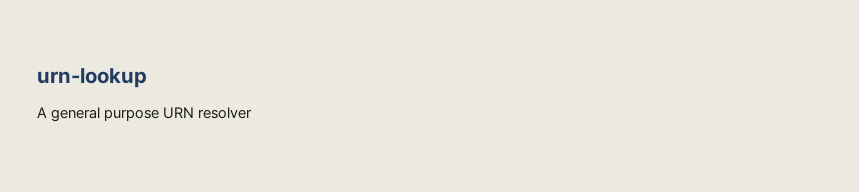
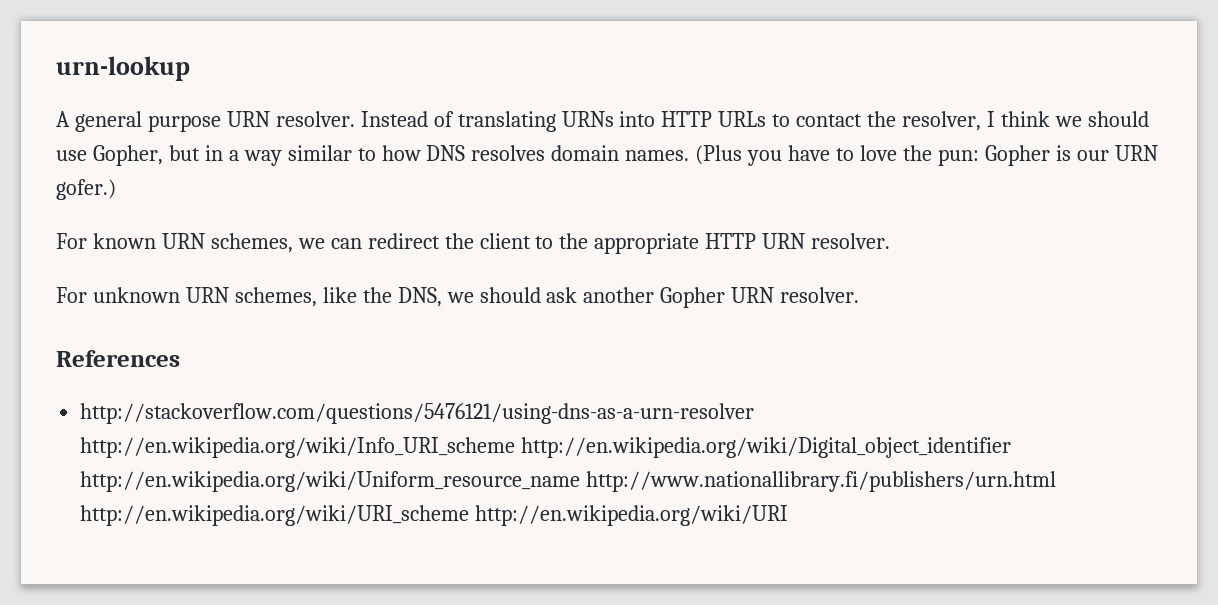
- A general purpose URN resolver
+ A general purpose URN resolver. Instead of translating URNs into HTTP URLs to contact the resolver, I think we should use Gopher, but in a way similar to how DNS resolves domain names. (Plus you have to love the pun: Gopher is our URN gofer.)
+ For known URN schemes, we can redirect the client to the appropriate HTTP URN resolver.
+ For unknown URN schemes, like the DNS, we should ask another Gopher URN resolver.
+ References
+ http://stackoverflow.com/questions/5476121/using-dns-as-a-urn-resolver http://en.wikipedia.org/wiki/Info_URI_scheme http://en.wikipedia.org/wiki/Digital_object_identifier http://en.wikipedia.org/wiki/Uniform_resource_name http://www.nationallibrary.fi/publishers/urn.html http://en.wikipedia.org/wiki/URI_scheme http://en.wikipedia.org/wiki/URI

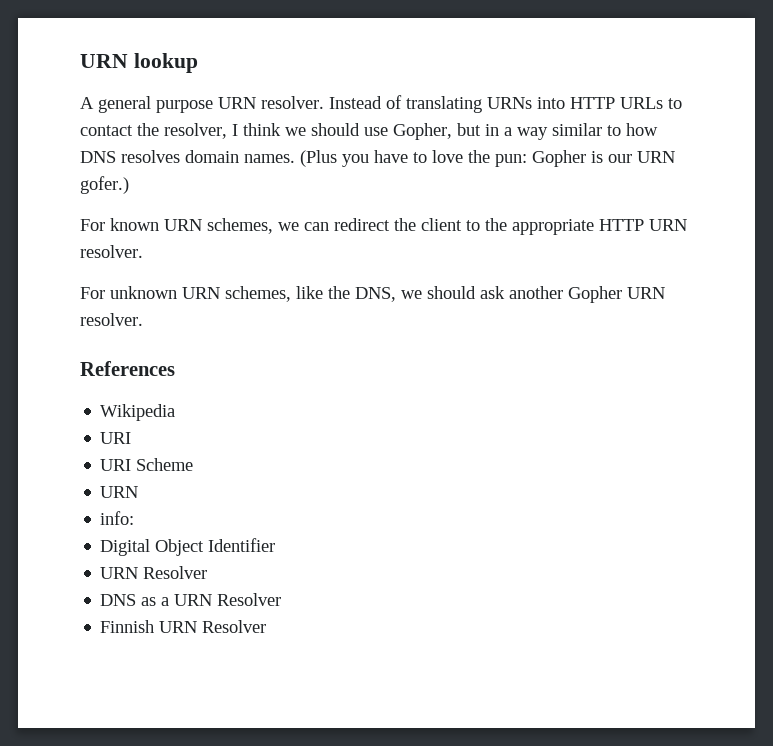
- urn-lookup
+ URN lookup
- http://stackoverflow.com/questions/5476121/using-dns-as-a-urn-resolver http://en.wikipedia.org/wiki/Info_URI_scheme http://en.wikipedia.org/wiki/Digital_object_identifier http://en.wikipedia.org/wiki/Uniform_resource_name http://www.nationallibrary.fi/publishers/urn.html http://en.wikipedia.org/wiki/URI_scheme http://en.wikipedia.org/wiki/URI
+ Wikipedia
+ URI
+ URI Scheme
+ URN
+ info:
+ Digital Object Identifier
+ URN Resolver
+ DNS as a URN Resolver
+ Finnish URN Resolver

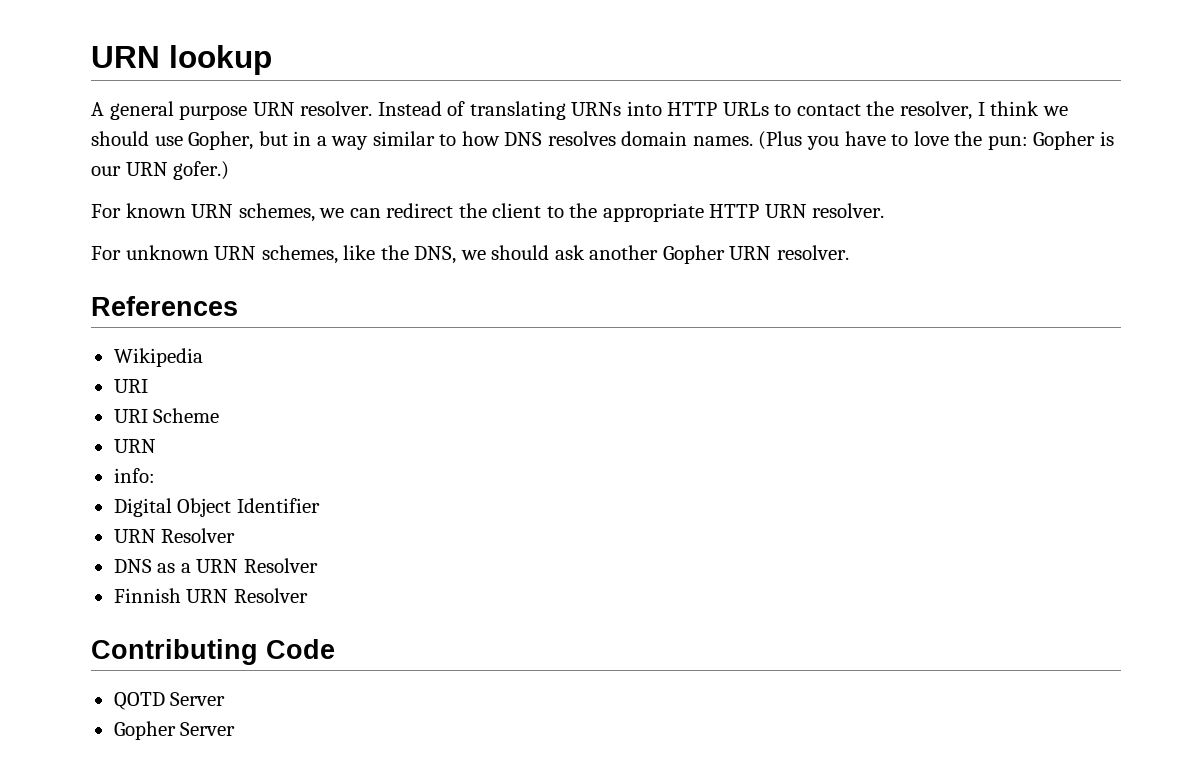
+ Contributing Code
+ QOTD Server
+ Gopher Server

